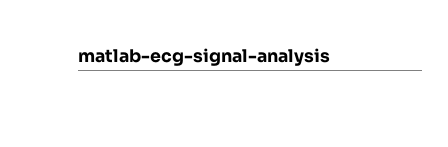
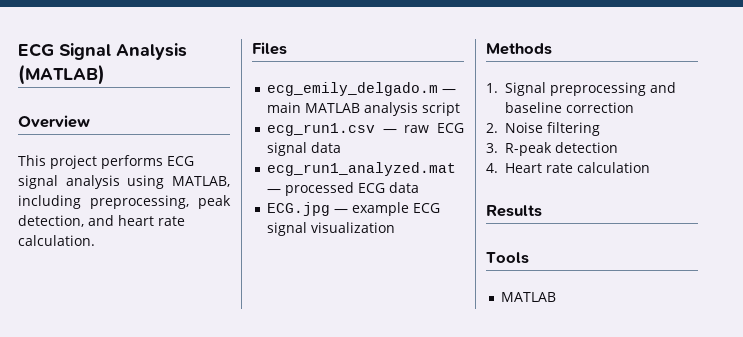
- matlab-ecg-signal-analysis
+ ECG Signal Analysis (MATLAB)
+ Overview
+ This project performs ECG signal analysis using MATLAB, including preprocessing, peak detection, and heart rate calculation.
+ Files
+ ecg_emily_delgado.m — main MATLAB analysis script
+ ecg_run1.csv — raw ECG signal data
+ ecg_run1_analyzed.mat — processed ECG data
+ ECG.jpg — example ECG signal visualization
+ Methods
+ 1. Signal preprocessing and baseline correction
+ 2. Noise filtering
+ 3. R-peak detection
+ 4. Heart rate calculation
+ Results
+ Tools
+ MATLAB

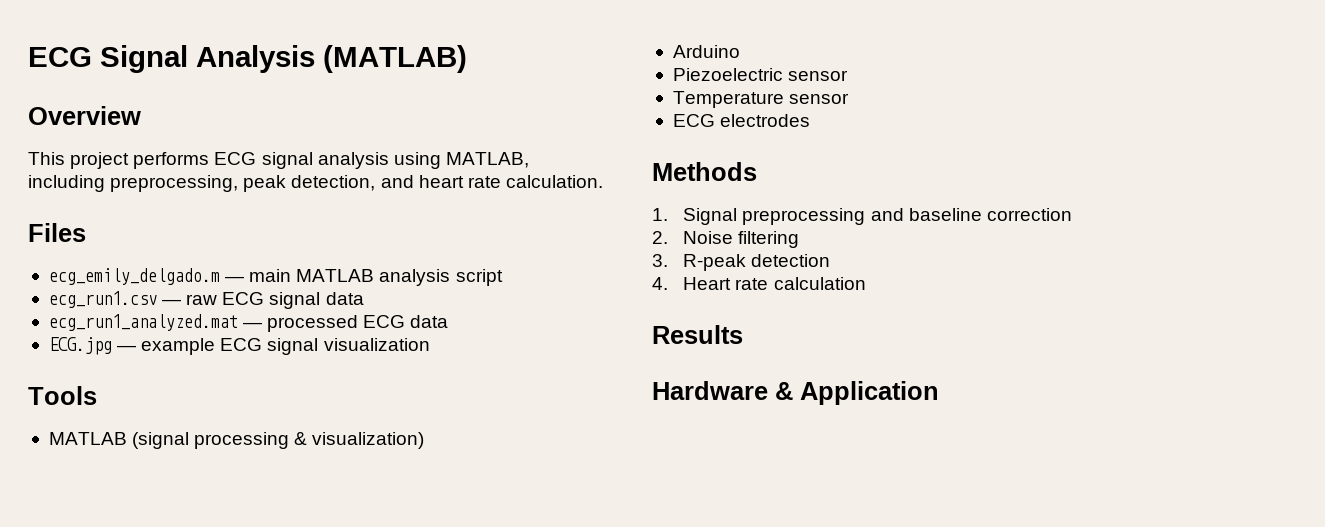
+ Tools
+ MATLAB (signal processing & visualization)
+ Arduino
+ Piezoelectric sensor
+ Temperature sensor
+ ECG electrodes
- Tools
- MATLAB
+ Hardware & Application

